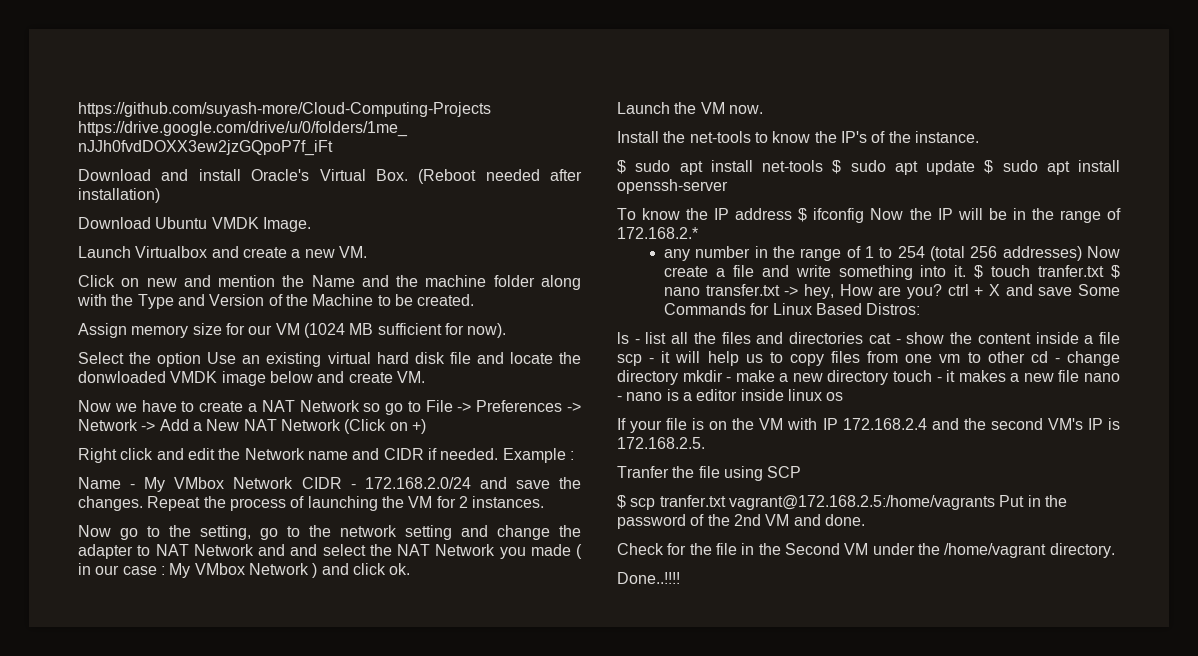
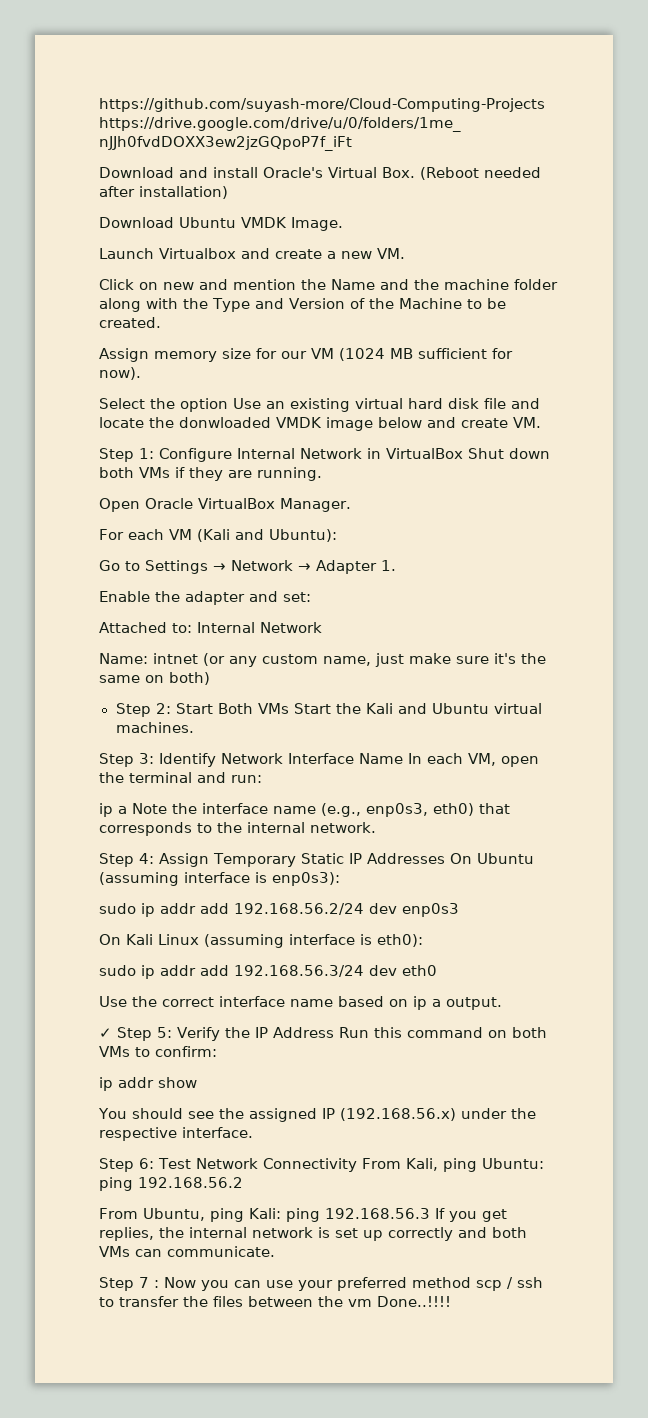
- Now we have to create a NAT Network so go to File -> Preferences -> Network -> Add a New NAT Network (Click on +)
- Right click and edit the Network name and CIDR if needed. Example :
- Name - My VMbox Network CIDR - 172.168.2.0/24 and save the changes. Repeat the process of launching the VM for 2 instances.
- Now go to the setting, go to the network setting and change the adapter to NAT Network and and select the NAT Network you made ( in our case : My VMbox Network ) and click ok.
- Launch the VM now.
- Install the net-tools to know the IP's of the instance.
- $ sudo apt install net-tools $ sudo apt update $ sudo apt install openssh-server
- To know the IP address $ ifconfig Now the IP will be in the range of 172.168.2.*
- any number in the range of 1 to 254 (total 256 addresses) Now create a file and write something into it. $ touch tranfer.txt $ nano transfer.txt -> hey, How are you? ctrl + X and save Some Commands for Linux Based Distros:
- ls - list all the files and directories cat - show the content inside a file scp - it will help us to copy files from one vm to other cd - change directory mkdir - make a new directory touch - it makes a new file nano - nano is a editor inside linux os
- If your file is on the VM with IP 172.168.2.4 and the second VM's IP is 172.168.2.5.
- Tranfer the file using SCP
- $ scp tranfer.txt vagrant@172.168.2.5:/home/vagrants Put in the password of the 2nd VM and done.
- Check for the file in the Second VM under the /home/vagrant directory.
- Done..!!!!
+ Step 1: Configure Internal Network in VirtualBox Shut down both VMs if they are running.
+ Open Oracle VirtualBox Manager.
+ For each VM (Kali and Ubuntu):
+ Go to Settings → Network → Adapter 1.
+ Enable the adapter and set:
+ Attached to: Internal Network
+ Name: intnet (or any custom name, just make sure it's the same on both)
+ Step 2: Start Both VMs Start the Kali and Ubuntu virtual machines.
+ Step 3: Identify Network Interface Name In each VM, open the terminal and run:
+ ip a Note the interface name (e.g., enp0s3, eth0) that corresponds to the internal network.
+ Step 4: Assign Temporary Static IP Addresses On Ubuntu (assuming interface is enp0s3):
+ sudo ip addr add 192.168.56.2/24 dev enp0s3
+ On Kali Linux (assuming interface is eth0):
+ sudo ip addr add 192.168.56.3/24 dev eth0
+ Use the correct interface name based on ip a output.
+ ✓ Step 5: Verify the IP Address Run this command on both VMs to confirm:
+ ip addr show
+ You should see the assigned IP (192.168.56.x) under the respective interface.
+ Step 6: Test Network Connectivity From Kali, ping Ubuntu: ping 192.168.56.2
+ From Ubuntu, ping Kali: ping 192.168.56.3 If you get replies, the internal network is set up correctly and both VMs can communicate.
+ Step 7 : Now you can use your preferred method scp / ssh to transfer the files between the vm Done..!!!!

